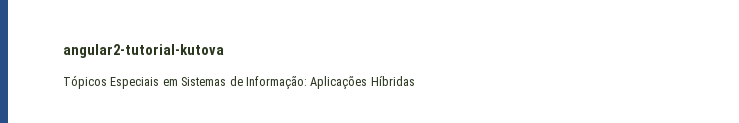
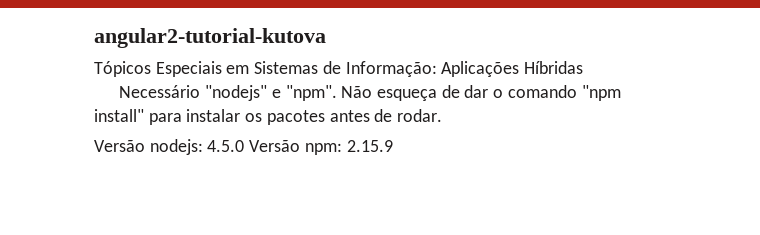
+ Necessário "nodejs" e "npm". Não esqueça de dar o comando "npm install" para instalar os pacotes antes de rodar.
+ Versão nodejs: 4.5.0 Versão npm: 2.15.9

